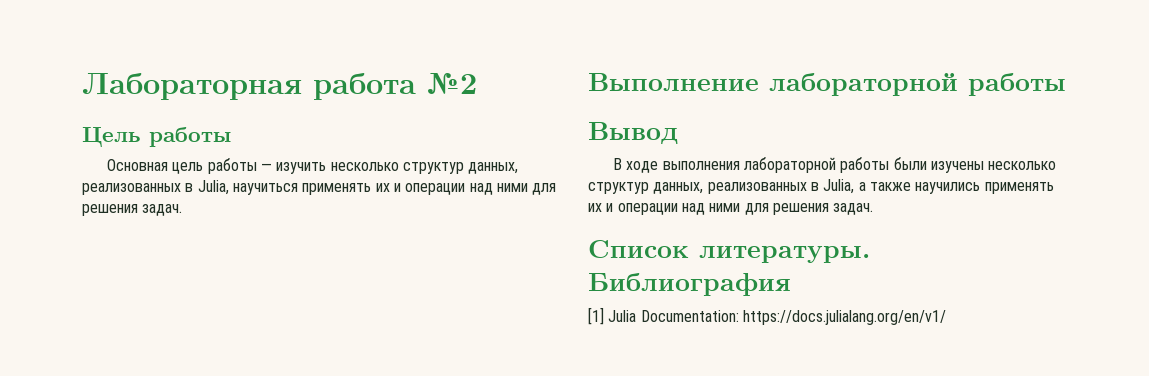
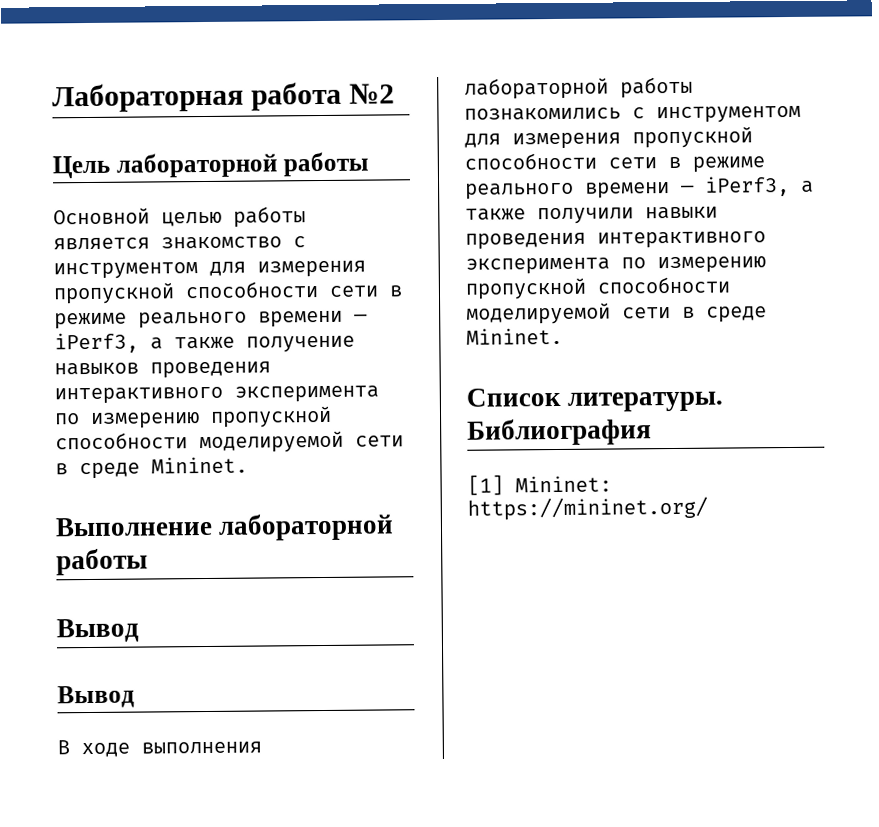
- Цель работы
- Основная цель работы — изучить несколько структур данных, реализованных в Julia, научиться применять их и операции над ними для решения задач.
+ Цель лабораторной работы
+ Основной целью работы является знакомство с инструментом для измерения пропускной способности сети в режиме реального времени — iPerf3, а также получение навыков проведения интерактивного эксперимента по измерению пропускной способности моделируемой сети в среде Mininet.
  Выполнение лабораторной работы
+ Вывод
- В ходе выполнения лабораторной работы были изучены несколько структур данных, реализованных в Julia, а также научились применять их и операции над ними для решения задач.
+ В ходе выполнения лабораторной работы познакомились с инструментом для измерения пропускной способности сети в режиме реального времени — iPerf3, а также получили навыки проведения интерактивного эксперимента по измерению пропускной способности моделируемой сети в среде Mininet.
- [1] Julia Documentation: https://docs.julialang.org/en/v1/
+ [1] Mininet: https://mininet.org/

